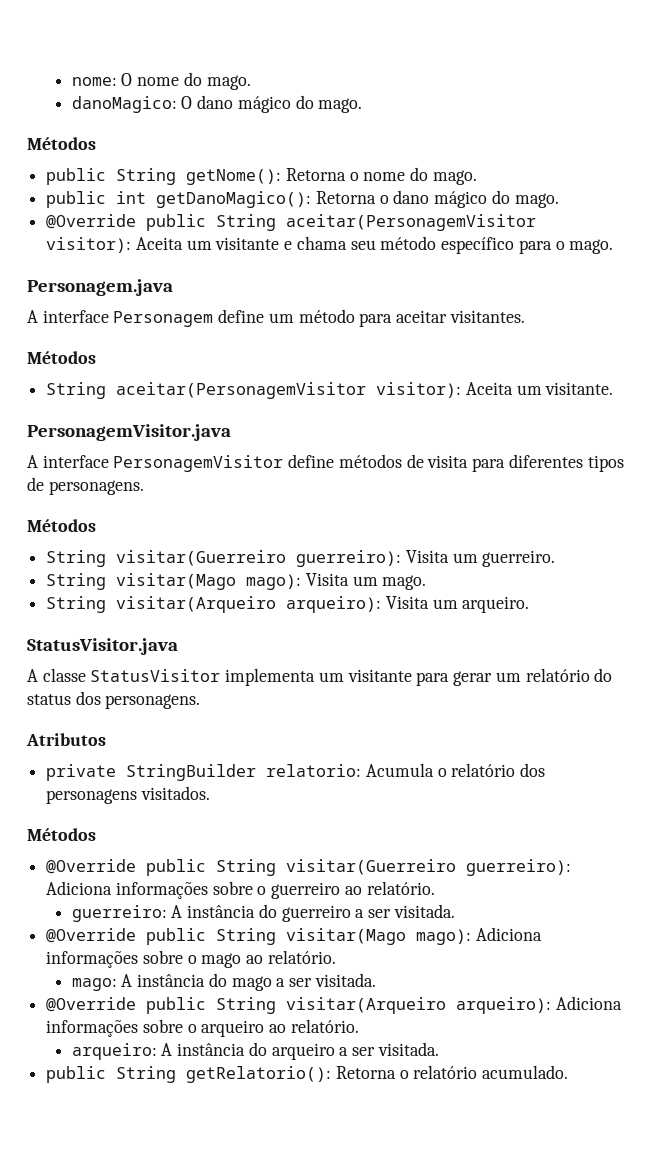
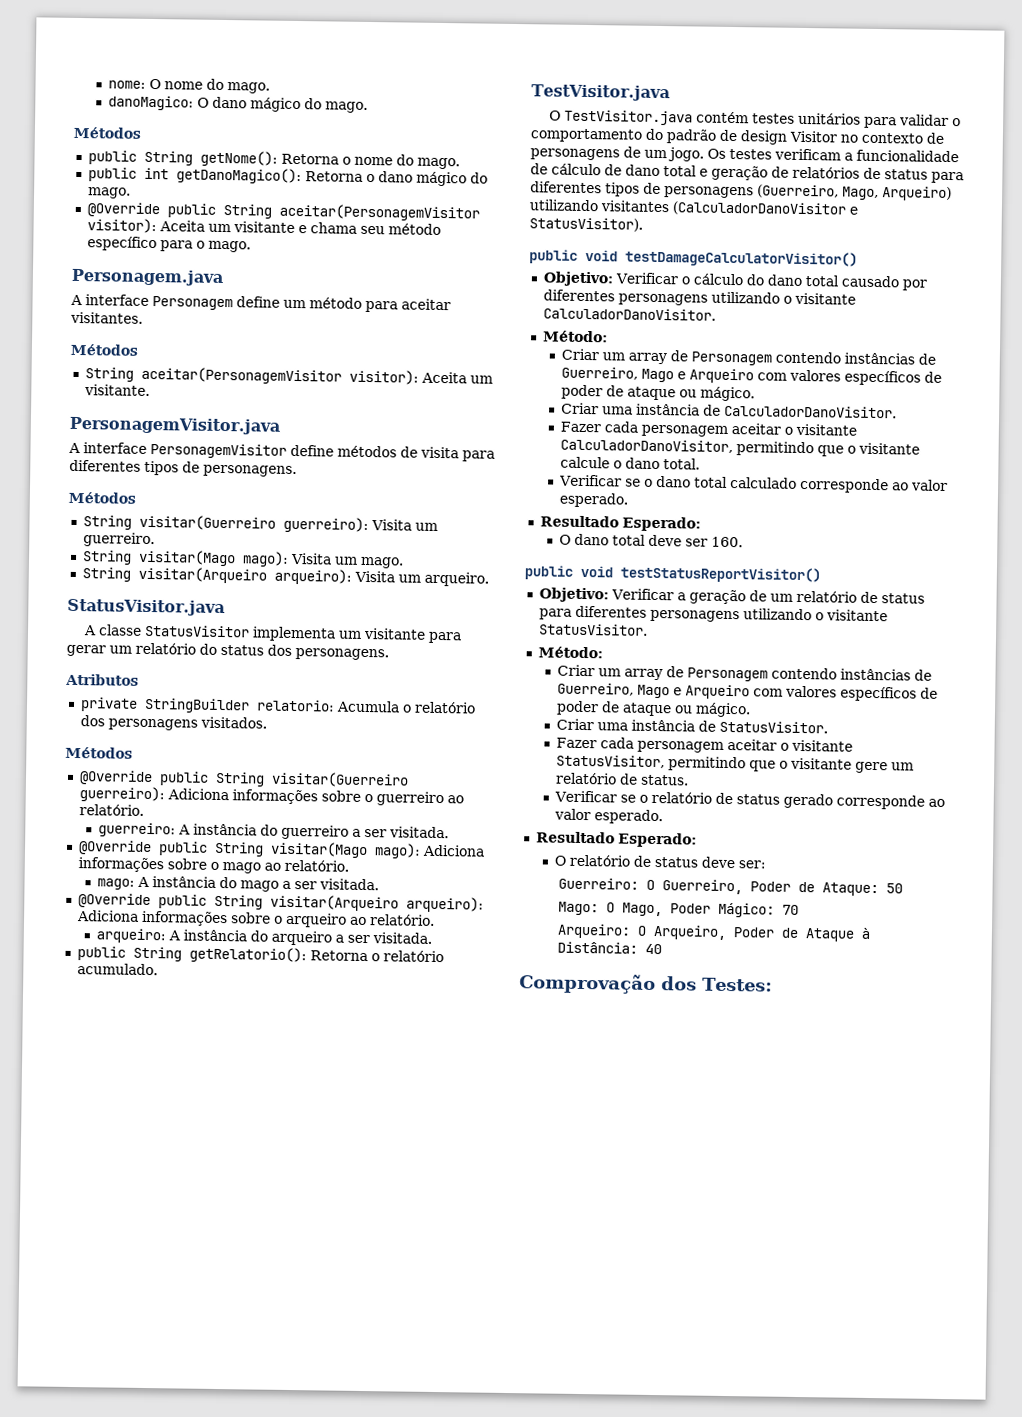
  public String getRelatorio(): Retorna o relatório acumulado.
+ TestVisitor.java
+ O TestVisitor.java contém testes unitários para validar o comportamento do padrão de design Visitor no contexto de personagens de um jogo. Os testes verificam a funcionalidade de cálculo de dano total e geração de relatórios de status para diferentes tipos de personagens (Guerreiro, Mago, Arqueiro) utilizando visitantes (CalculadorDanoVisitor e StatusVisitor).
+ public void testDamageCalculatorVisitor()
+ Objetivo: Verificar o cálculo do dano total causado por diferentes personagens utilizando o visitante CalculadorDanoVisitor.
+ Método:
+ Criar um array de Personagem contendo instâncias de Guerreiro, Mago e Arqueiro com valores específicos de poder de ataque ou mágico.
+ Criar uma instância de CalculadorDanoVisitor.
+ Fazer cada personagem aceitar o visitante CalculadorDanoVisitor, permitindo que o visitante calcule o dano total.
+ Verificar se o dano total calculado corresponde ao valor esperado.
+ Resultado Esperado:
+ O dano total deve ser 160.
+ public void testStatusReportVisitor()
+ Objetivo: Verificar a geração de um relatório de status para diferentes personagens utilizando o visitante StatusVisitor.
+ Método:
+ Criar um array de Personagem contendo instâncias de Guerreiro, Mago e Arqueiro com valores específicos de poder de ataque ou mágico.
+ Criar uma instância de StatusVisitor.
+ Fazer cada personagem aceitar o visitante StatusVisitor, permitindo que o visitante gere um relatório de status.
+ Verificar se o relatório de status gerado corresponde ao valor esperado.
+ Resultado Esperado:
+ O relatório de status deve ser:
+ Guerreiro: O Guerreiro, Poder de Ataque: 50
+ Mago: O Mago, Poder Mágico: 70
+ Arqueiro: O Arqueiro, Poder de Ataque à Distância: 40
+ Comprovação dos Testes:

